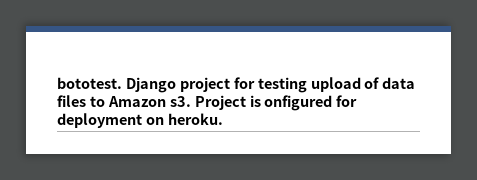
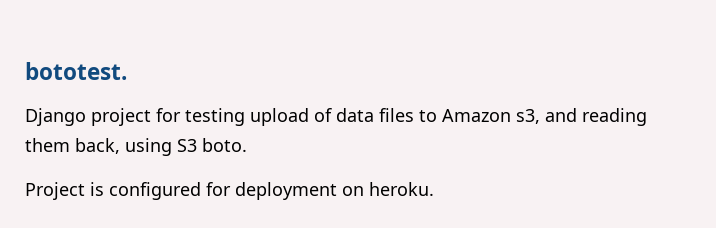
- bototest. Django project for testing upload of data files to Amazon s3. Project is onfigured for deployment on heroku.
+ bototest.
+ Django project for testing upload of data files to Amazon s3, and reading them back, using S3 boto.
+ Project is configured for deployment on heroku.

